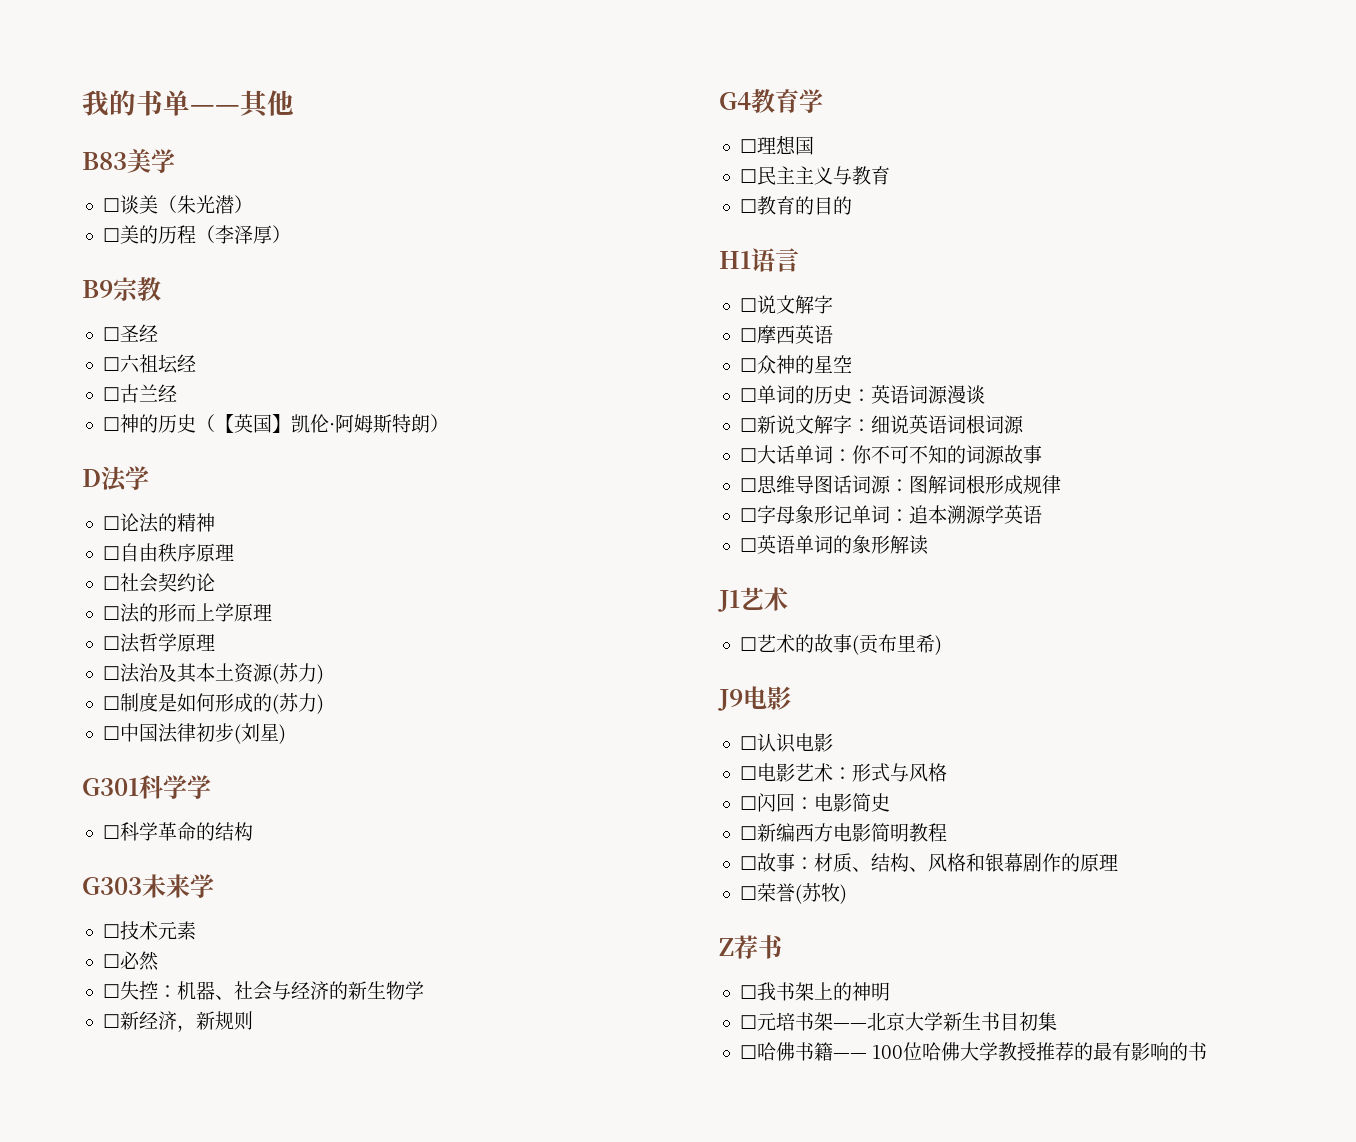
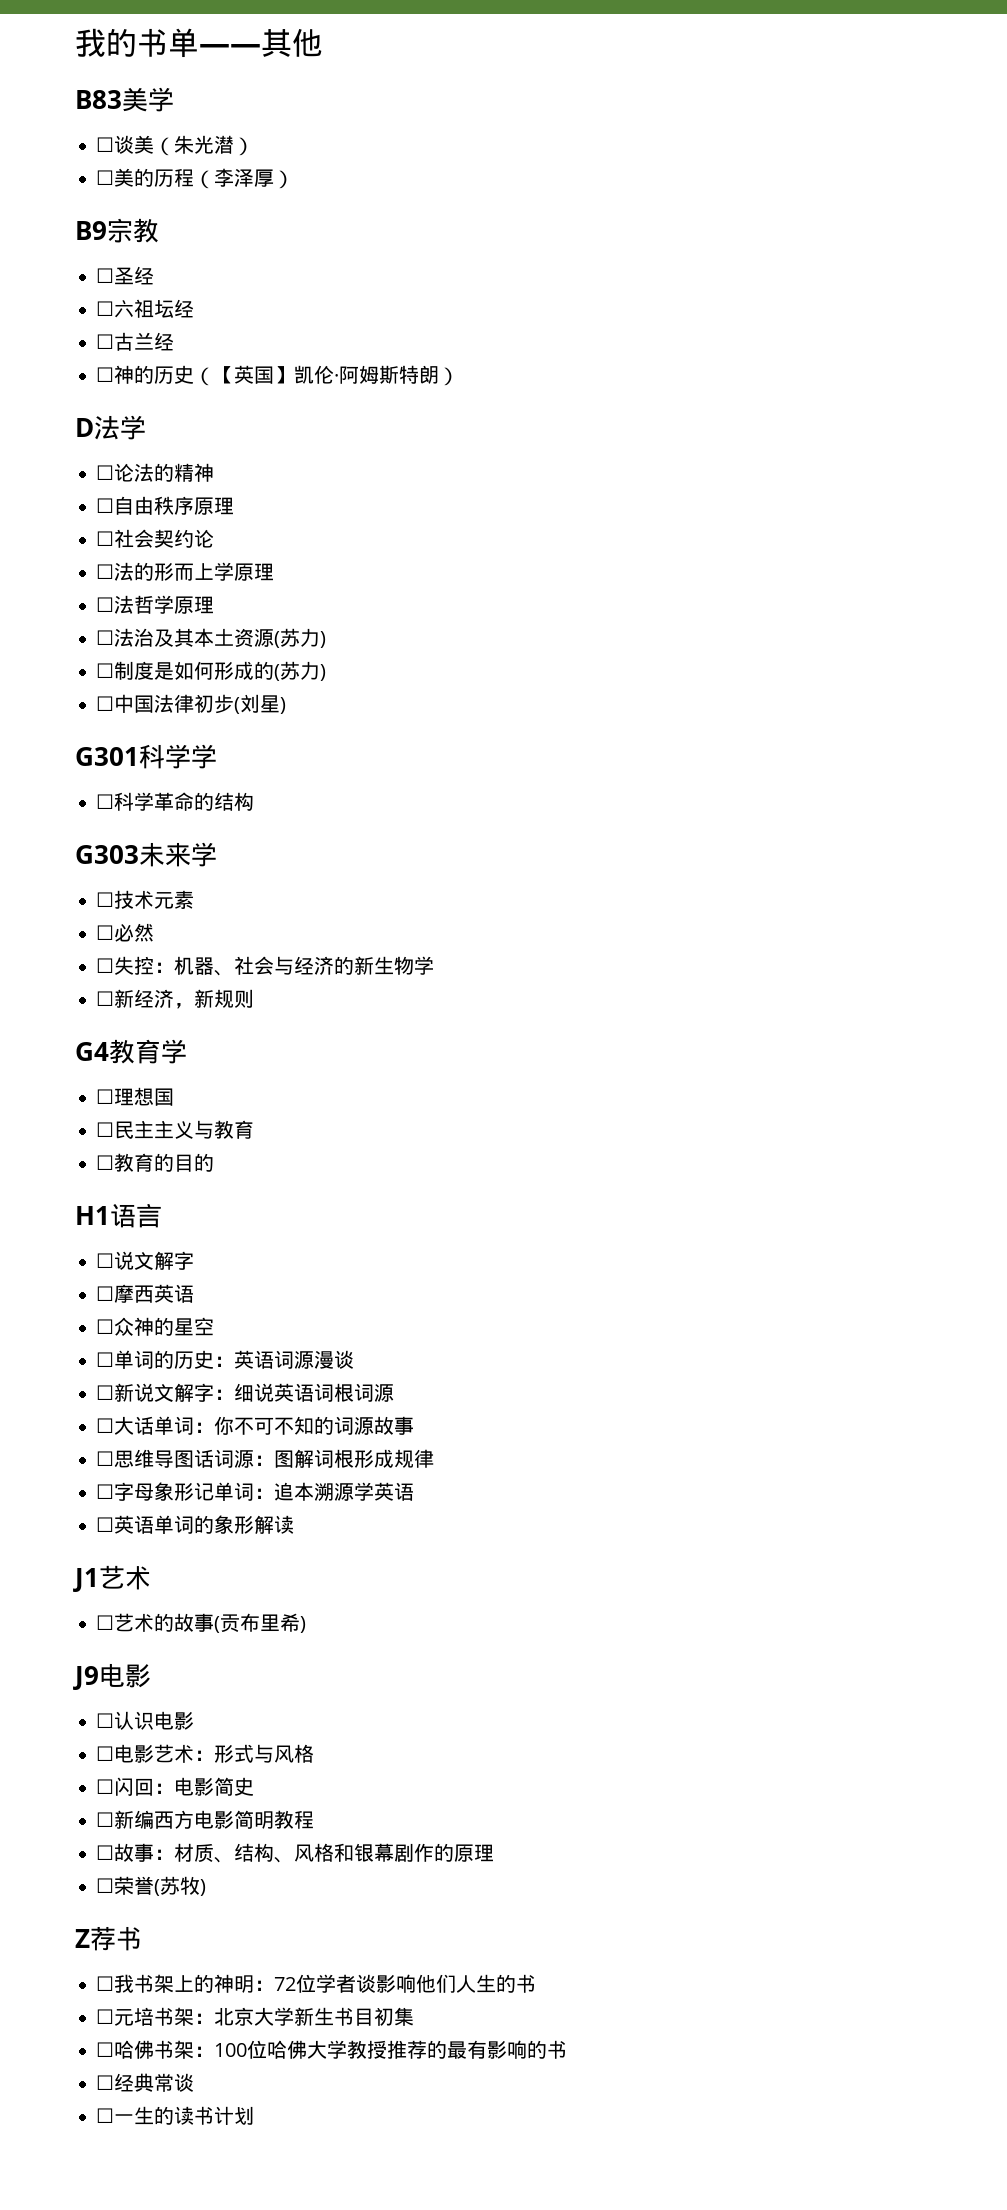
- ☐我书架上的神明
+ ☐我书架上的神明：72位学者谈影响他们人生的书
- ☐元培书架——北京大学新生书目初集
+ ☐元培书架：北京大学新生书目初集
- ☐哈佛书籍—— 100位哈佛大学教授推荐的最有影响的书
+ ☐哈佛书架：100位哈佛大学教授推荐的最有影响的书
+ ☐经典常谈
+ ☐一生的读书计划

